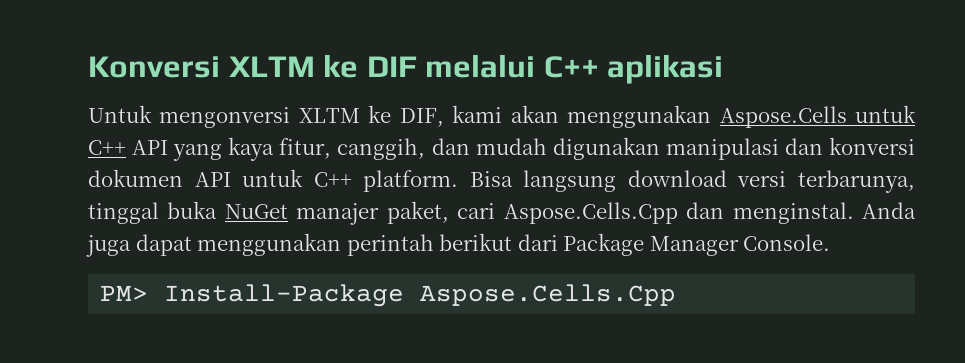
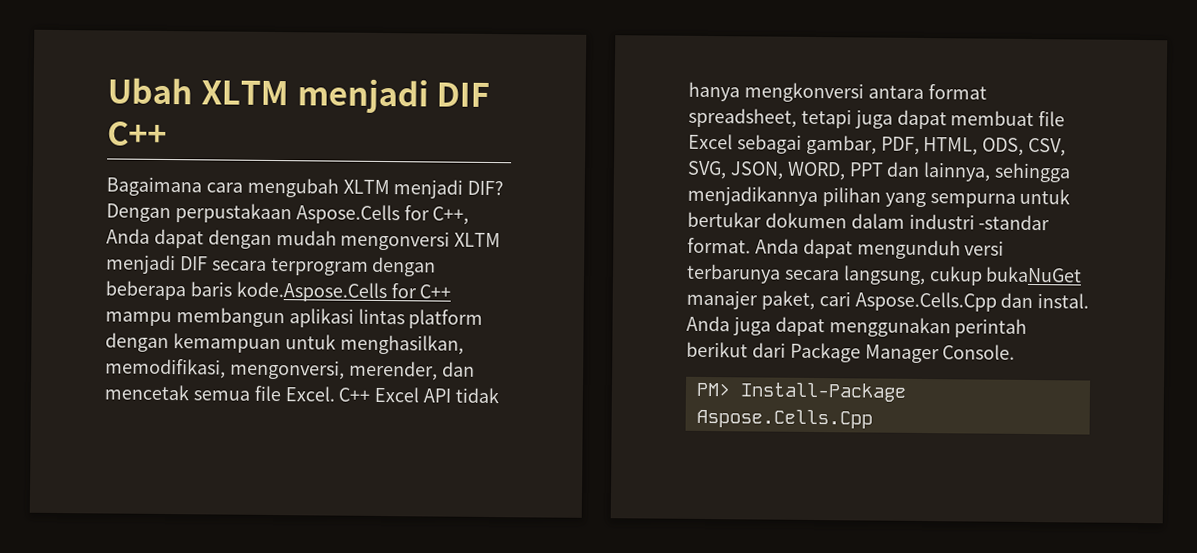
- Konversi XLTM ke DIF melalui C++ aplikasi
- Untuk mengonversi XLTM ke DIF, kami akan menggunakan Aspose.Cells untuk C++ API yang kaya fitur, canggih, dan mudah digunakan manipulasi dan konversi dokumen API untuk C++ platform. Bisa langsung download versi terbarunya, tinggal buka NuGet manajer paket, cari Aspose.Cells.Cpp dan menginstal.
+ Ubah XLTM menjadi DIF C++
+ Bagaimana cara mengubah XLTM menjadi DIF? Dengan perpustakaan Aspose.Cells for C++, Anda dapat dengan mudah mengonversi XLTM menjadi DIF secara terprogram dengan beberapa baris kode.Aspose.Cells for C++ mampu membangun aplikasi lintas platform dengan kemampuan untuk menghasilkan, memodifikasi, mengonversi, merender, dan mencetak semua file Excel. C++ Excel API tidak hanya mengkonversi antara format spreadsheet, tetapi juga dapat membuat file Excel sebagai gambar, PDF, HTML, ODS, CSV, SVG, JSON, WORD, PPT dan lainnya, sehingga menjadikannya pilihan yang sempurna untuk bertukar dokumen dalam industri -standar format. Anda dapat mengunduh versi terbarunya secara langsung, cukup bukaNuGet manajer paket, cari Aspose.Cells.Cpp dan instal.

